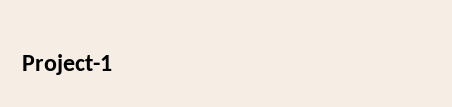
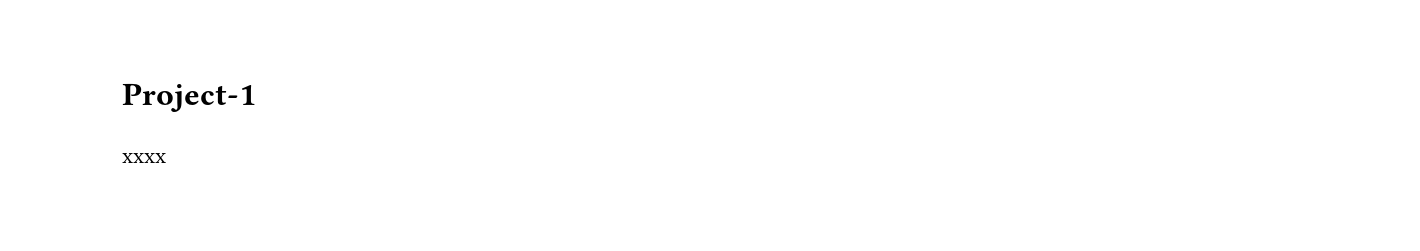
+ xxxx

